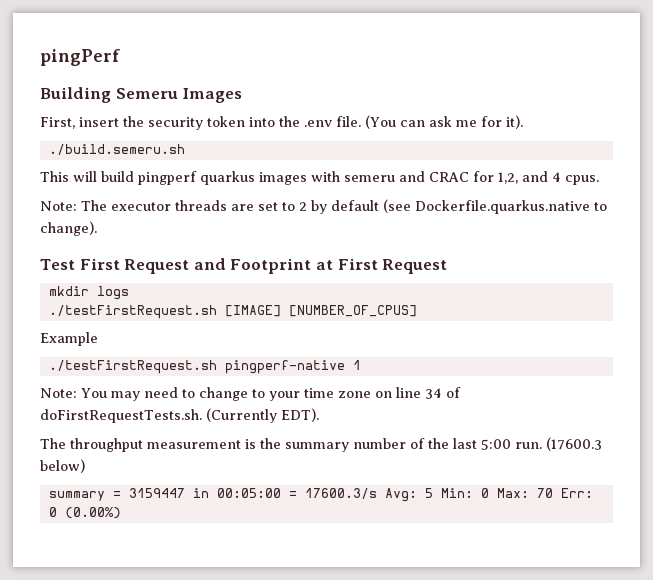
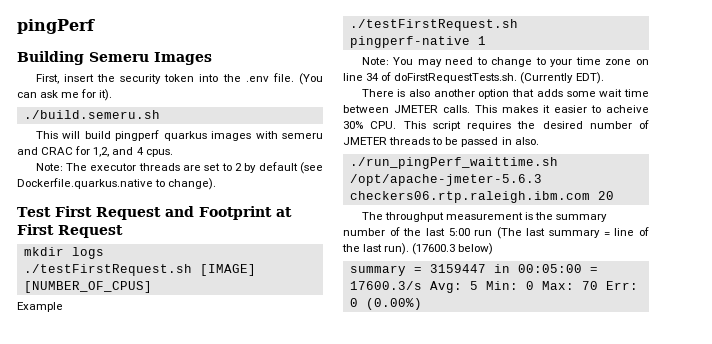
+ There is also another option that adds some wait time between JMETER calls. This makes it easier to acheive 30% CPU. This script requires the desired number of JMETER threads to be passed in also.
+ ./run_pingPerf_waittime.sh /opt/apache-jmeter-5.6.3 checkers06.rtp.raleigh.ibm.com 20
- The throughput measurement is the summary number of the last 5:00 run.
+ The throughput measurement is the summary number of the last 5:00 run (The last summary = line of the last run).

